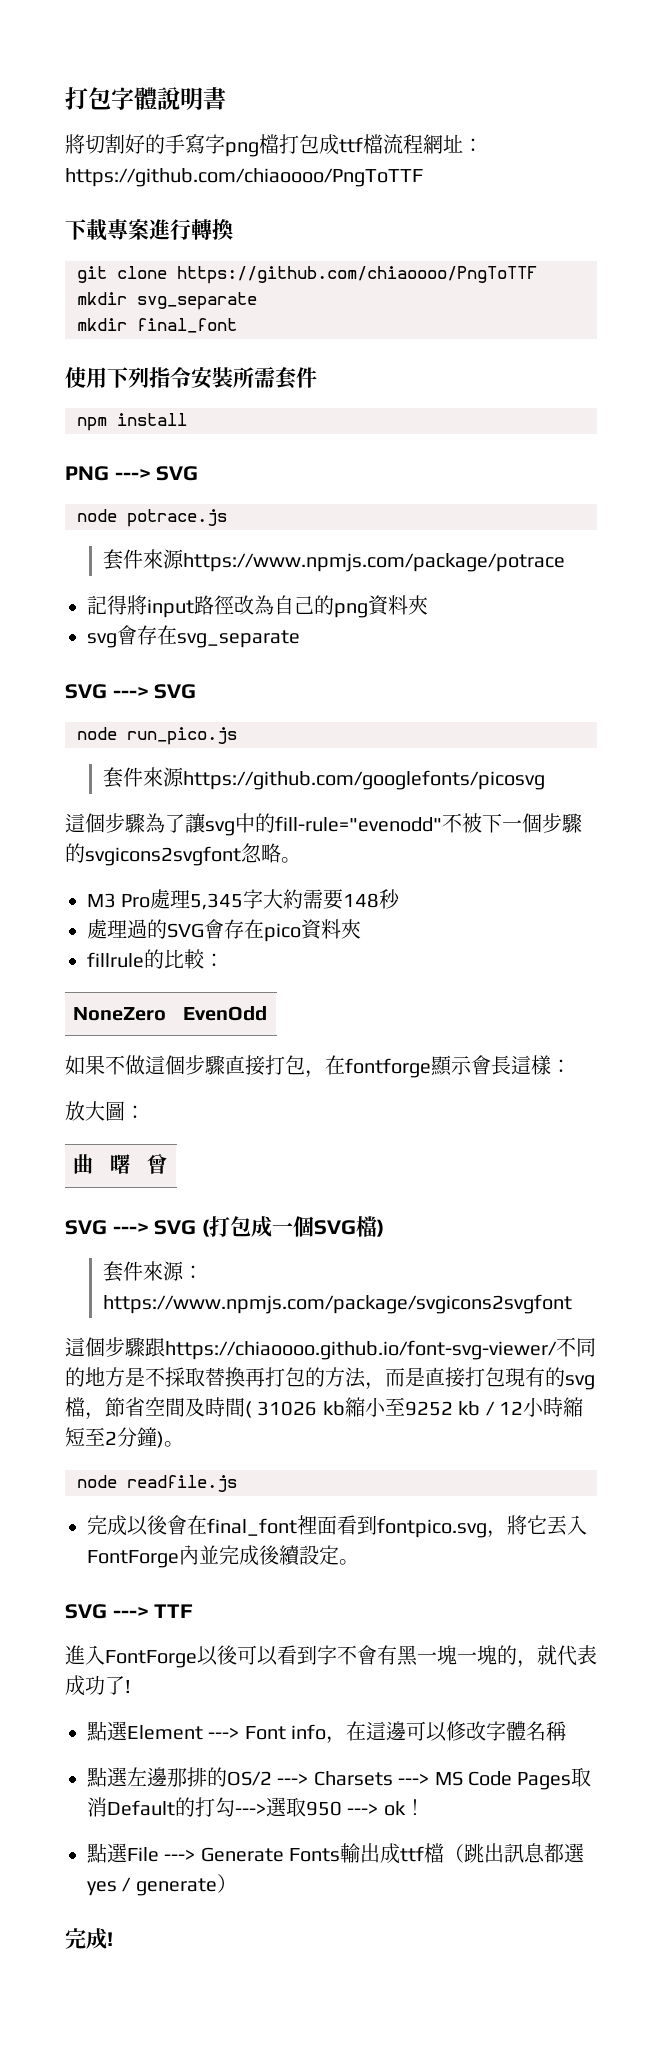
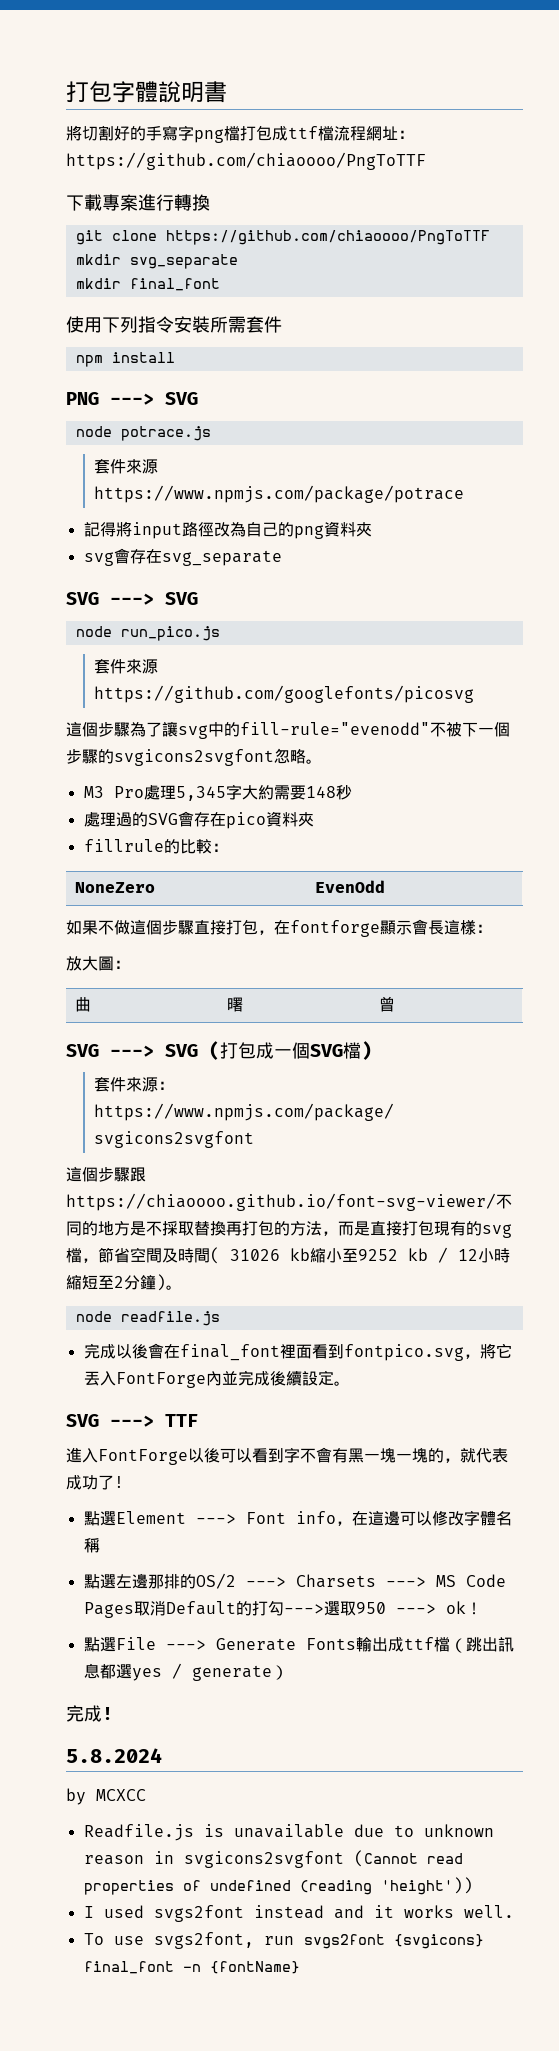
+ 5.8.2024
+ by MCXCC
+ Readfile.js is unavailable due to unknown reason in svgicons2svgfont (Cannot read properties of undefined (reading 'height'))
+ I used svgs2font instead and it works well.
+ To use svgs2font, run svgs2font {svgicons} final_font -n {fontName}

